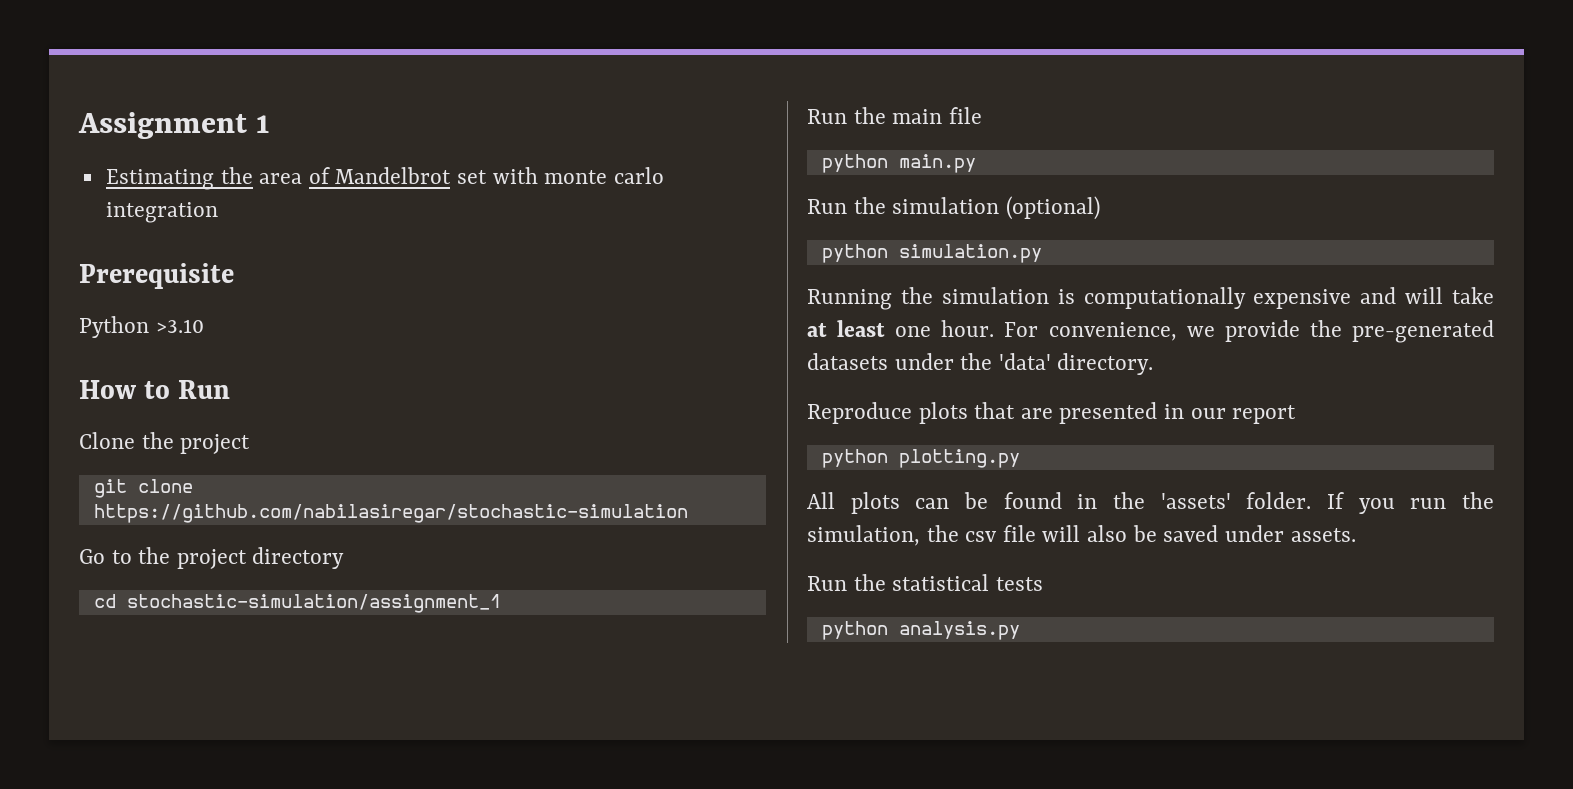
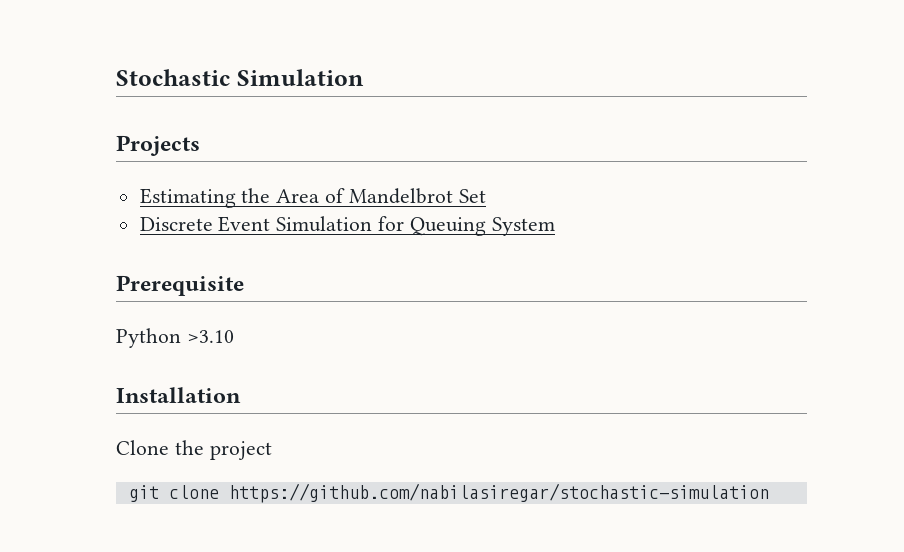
- Assignment 1
+ Stochastic Simulation
+ Projects
- Estimating the area of Mandelbrot set with monte carlo integration
+ Estimating the Area of Mandelbrot Set
+ Discrete Event Simulation for Queuing System
- How to Run
+ Installation
- Go to the project directory
- cd stochastic-simulation/assignment_1
- Run the main file
- python main.py
- Run the simulation (optional)
- python simulation.py
- Running the simulation is computationally expensive and will take at least one hour. For convenience, we provide the pre-generated datasets under the 'data' directory.
- Reproduce plots that are presented in our report
- python plotting.py
- All plots can be found in the 'assets' folder. If you run the simulation, the csv file will also be saved under assets.
- Run the statistical tests
- python analysis.py

